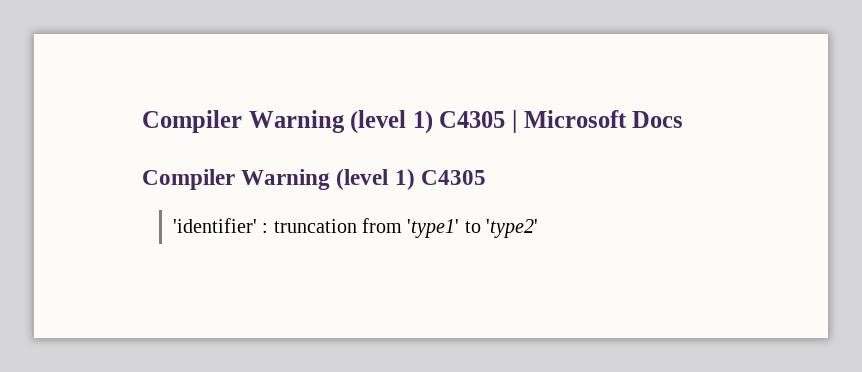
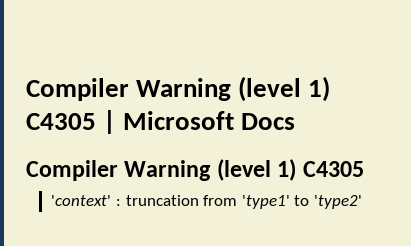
- 'identifier' : truncation from 'type1' to 'type2'
+ 'context' : truncation from 'type1' to 'type2'

